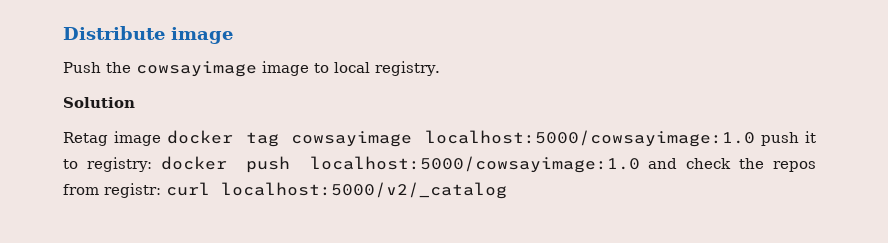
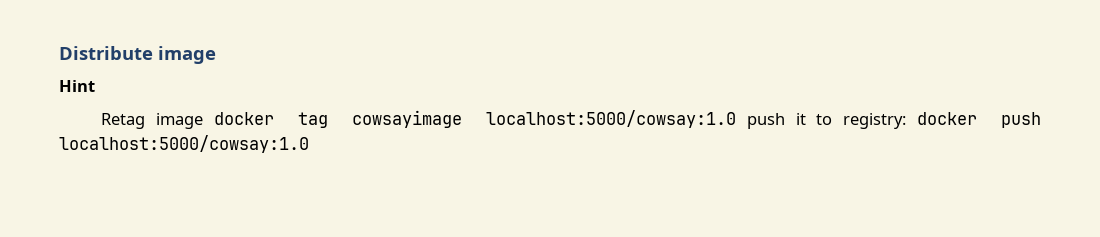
- Push the cowsayimage image to local registry.
- Solution
+ Hint
- Retag image docker tag cowsayimage localhost:5000/cowsayimage:1.0 push it to registry: docker push localhost:5000/cowsayimage:1.0 and check the repos from registr: curl localhost:5000/v2/_catalog
+ Retag image docker tag cowsayimage localhost:5000/cowsay:1.0 push it to registry: docker push localhost:5000/cowsay:1.0

